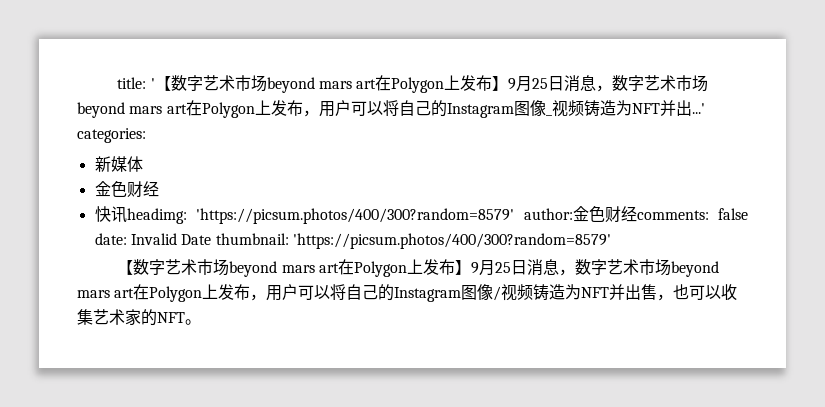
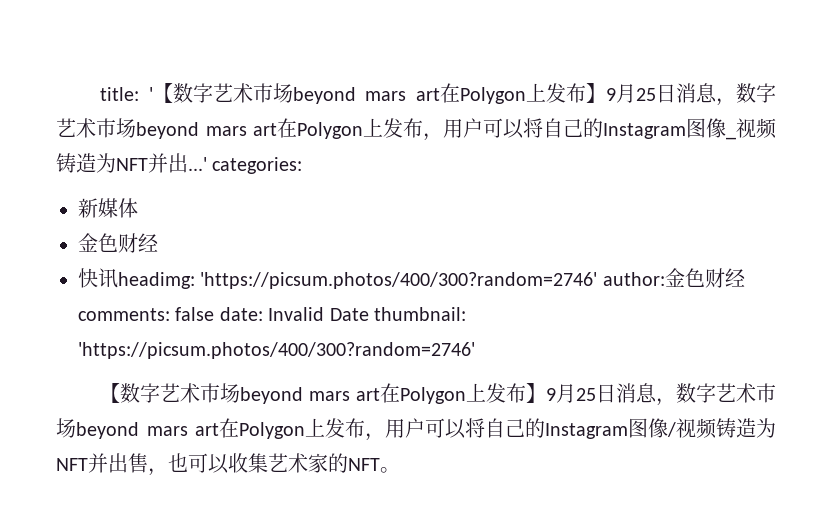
- 快讯headimg: 'https://picsum.photos/400/300?random=8579' author:金色财经comments: false date: Invalid Date thumbnail: 'https://picsum.photos/400/300?random=8579'
+ 快讯headimg: 'https://picsum.photos/400/300?random=2746' author:金色财经comments: false date: Invalid Date thumbnail: 'https://picsum.photos/400/300?random=2746'

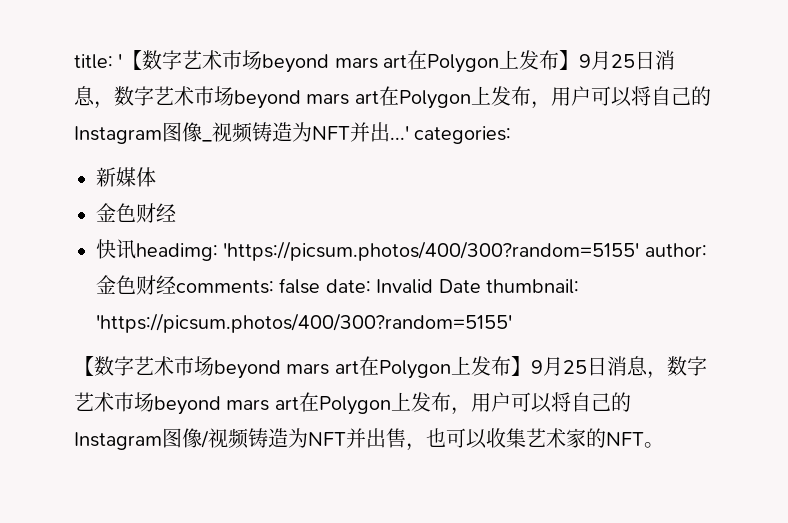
- 快讯headimg: 'https://picsum.photos/400/300?random=2746' author:金色财经comments: false date: Invalid Date thumbnail: 'https://picsum.photos/400/300?random=2746'
+ 快讯headimg: 'https://picsum.photos/400/300?random=5155' author:金色财经comments: false date: Invalid Date thumbnail: 'https://picsum.photos/400/300?random=5155'

